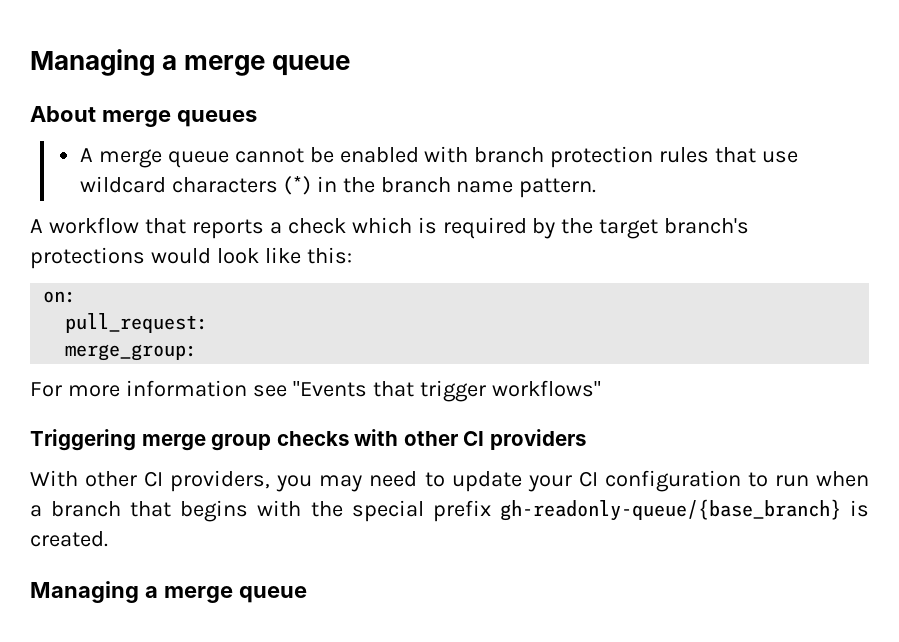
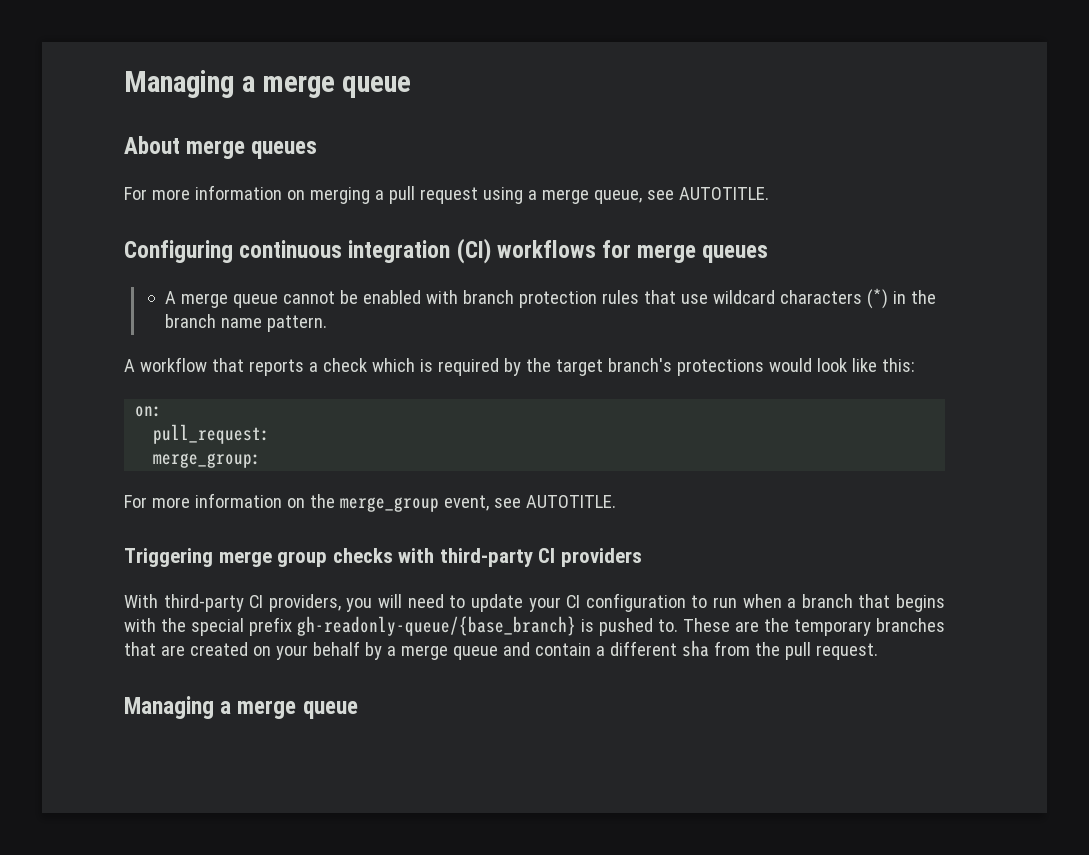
+ For more information on merging a pull request using a merge queue, see AUTOTITLE.
+ Configuring continuous integration (CI) workflows for merge queues
- For more information see "Events that trigger workflows"
+ For more information on the merge_group event, see AUTOTITLE.
- Triggering merge group checks with other CI providers
+ Triggering merge group checks with third-party CI providers
- With other CI providers, you may need to update your CI configuration to run when a branch that begins with the special prefix gh-readonly-queue/{base_branch} is created.
+ With third-party CI providers, you will need to update your CI configuration to run when a branch that begins with the special prefix gh-readonly-queue/{base_branch} is pushed to. These are the temporary branches that are created on your behalf by a merge queue and contain a different sha from the pull request.

